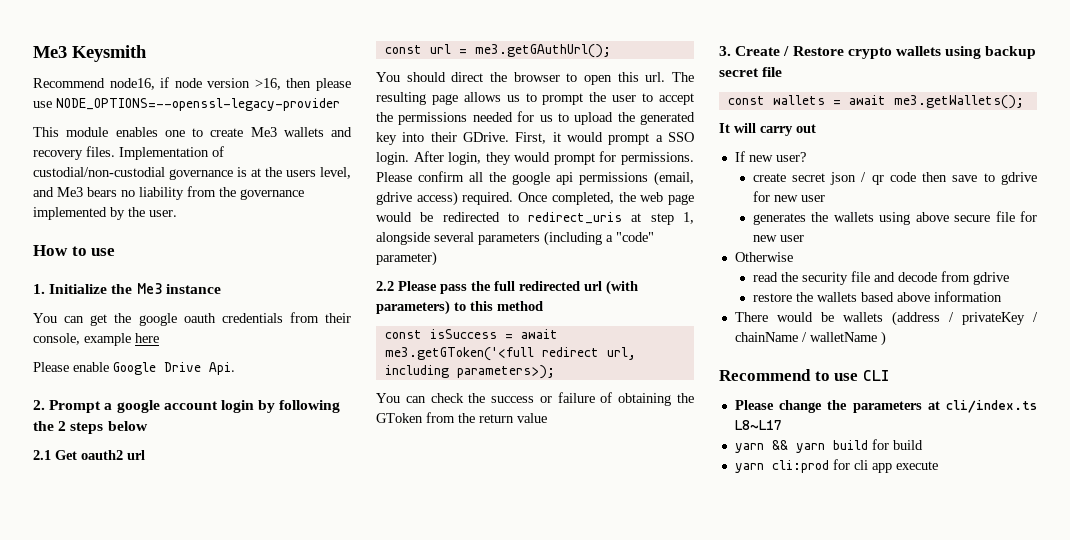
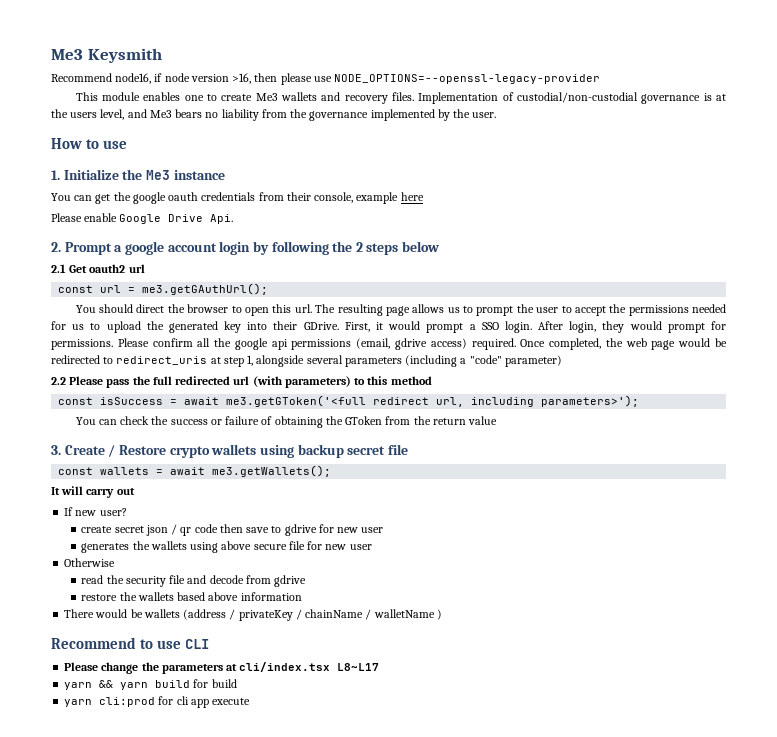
- const isSuccess = await me3.getGToken('<full redirect url, including parameters>);
+ const isSuccess = await me3.getGToken('<full redirect url, including parameters>');
- Please change the parameters at cli/index.ts L8~L17
+ Please change the parameters at cli/index.tsx L8~L17

